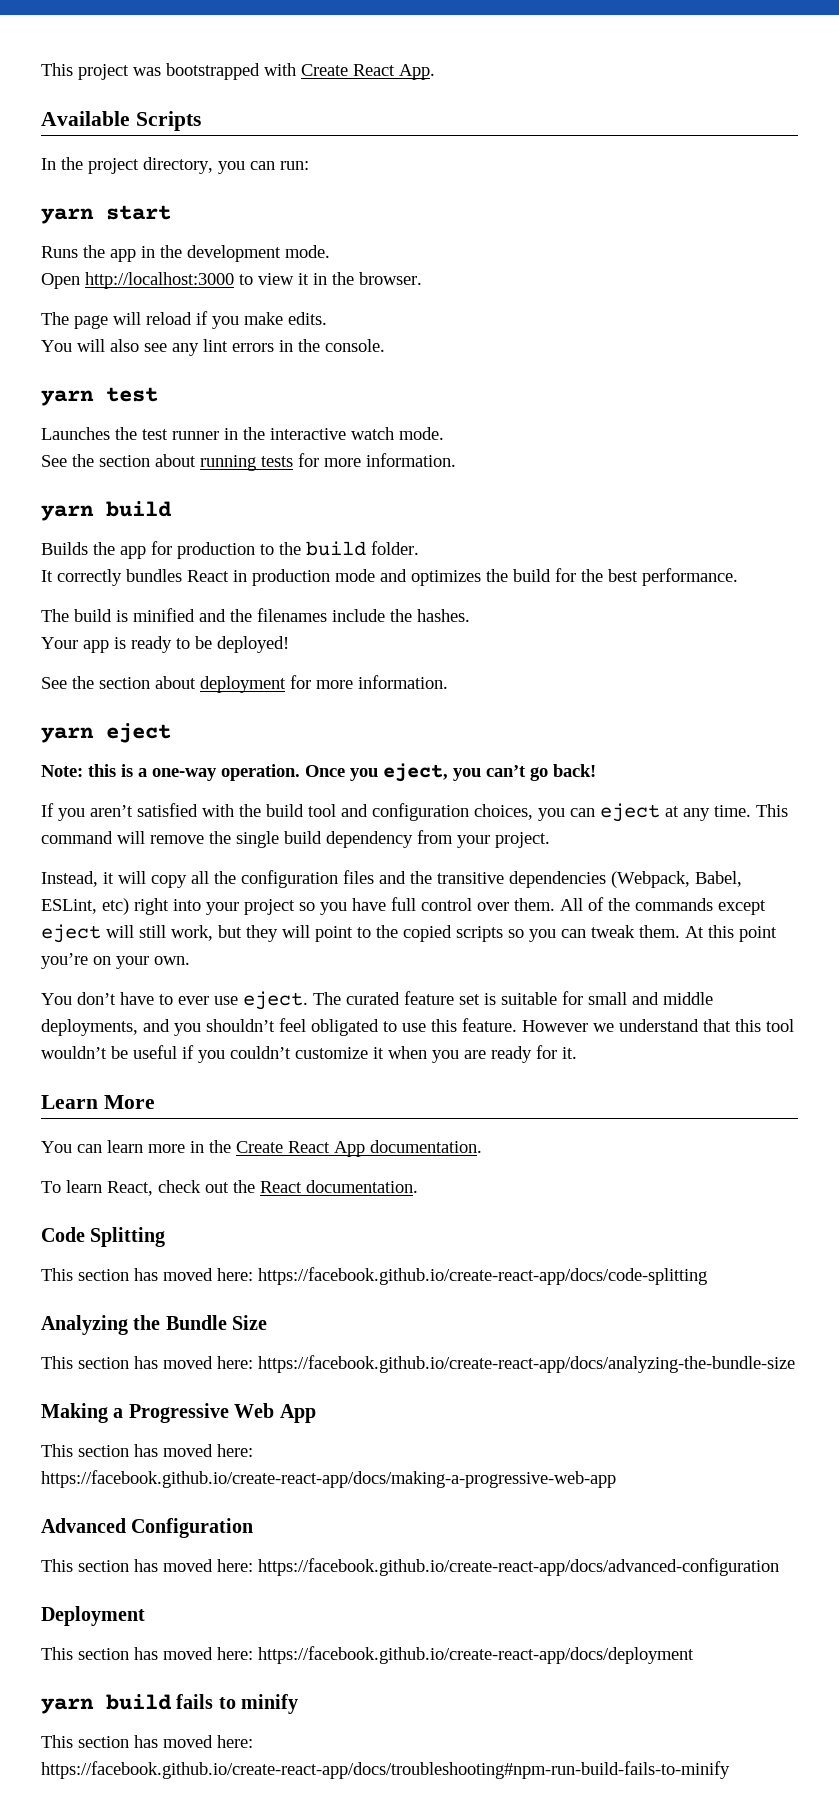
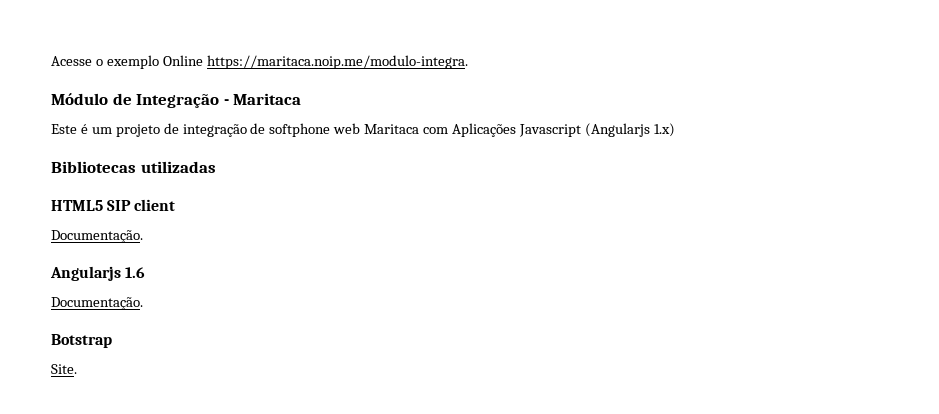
- This project was bootstrapped with Create React App.
- Available Scripts
- In the project directory, you can run:
- yarn start
- Runs the app in the development mode.
- Open http://localhost:3000 to view it in the browser.
- The page will reload if you make edits.
- You will also see any lint errors in the console.
- yarn test
- Launches the test runner in the interactive watch mode.
- See the section about running tests for more information.
- yarn build
- Builds the app for production to the build folder.
- It correctly bundles React in production mode and optimizes the build for the best performance.
- The build is minified and the filenames include the hashes.
- Your app is ready to be deployed!
- See the section about deployment for more information.
- yarn eject
- Note: this is a one-way operation. Once you eject, you can’t go back!
- If you aren’t satisfied with the build tool and configuration choices, you can eject at any time. This command will remove the single build dependency from your project.
- Instead, it will copy all the configuration files and the transitive dependencies (Webpack, Babel, ESLint, etc) right into your project so you have full control over them. All of the commands except eject will still work, but they will point to the copied scripts so you can tweak them. At this point you’re on your own.
- You don’t have to ever use eject. The curated feature set is suitable for small and middle deployments, and you shouldn’t feel obligated to use this feature. However we understand that this tool wouldn’t be useful if you couldn’t customize it when you are ready for it.
- Learn More
- You can learn more in the Create React App documentation.
- To learn React, check out the React documentation.
- Code Splitting
- This section has moved here: https://facebook.github.io/create-react-app/docs/code-splitting
- Analyzing the Bundle Size
- This section has moved here: https://facebook.github.io/create-react-app/docs/analyzing-the-bundle-size
- Making a Progressive Web App
- This section has moved here: https://facebook.github.io/create-react-app/docs/making-a-progressive-web-app
- Advanced Configuration
- This section has moved here: https://facebook.github.io/create-react-app/docs/advanced-configuration
- Deployment
- This section has moved here: https://facebook.github.io/create-react-app/docs/deployment
- yarn build fails to minify
- This section has moved here: https://facebook.github.io/create-react-app/docs/troubleshooting#npm-run-build-fails-to-minify
+ Acesse o exemplo Online https://maritaca.noip.me/modulo-integra.
+ Módulo de Integração - Maritaca
+ Este é um projeto de integração de softphone web Maritaca com Aplicações Javascript (Angularjs 1.x)
+ Bibliotecas utilizadas
+ HTML5 SIP client
+ Documentação.
+ Angularjs 1.6
+ Documentação.
+ Botstrap
+ Site.

